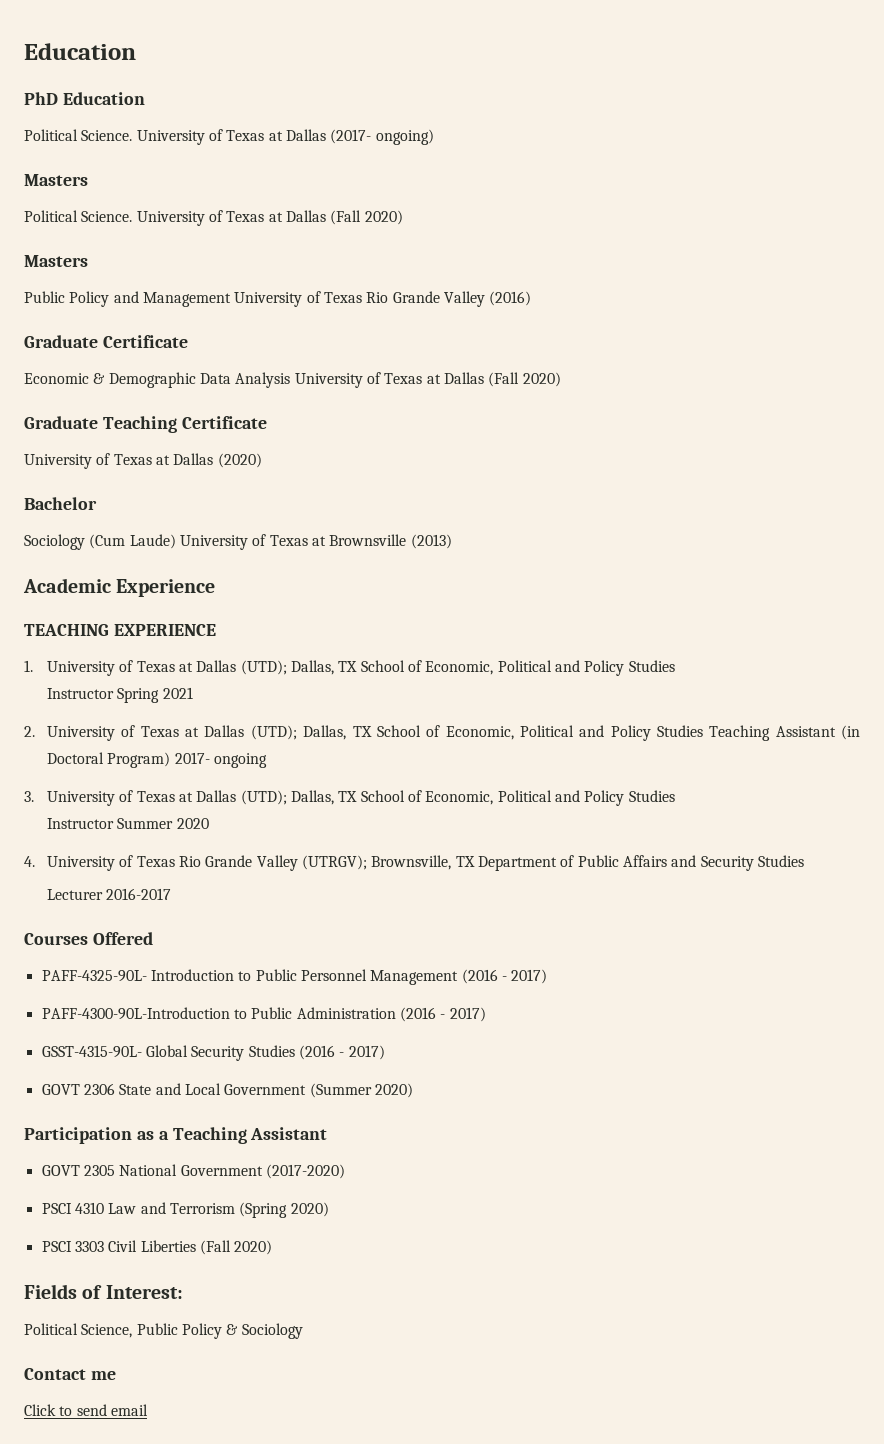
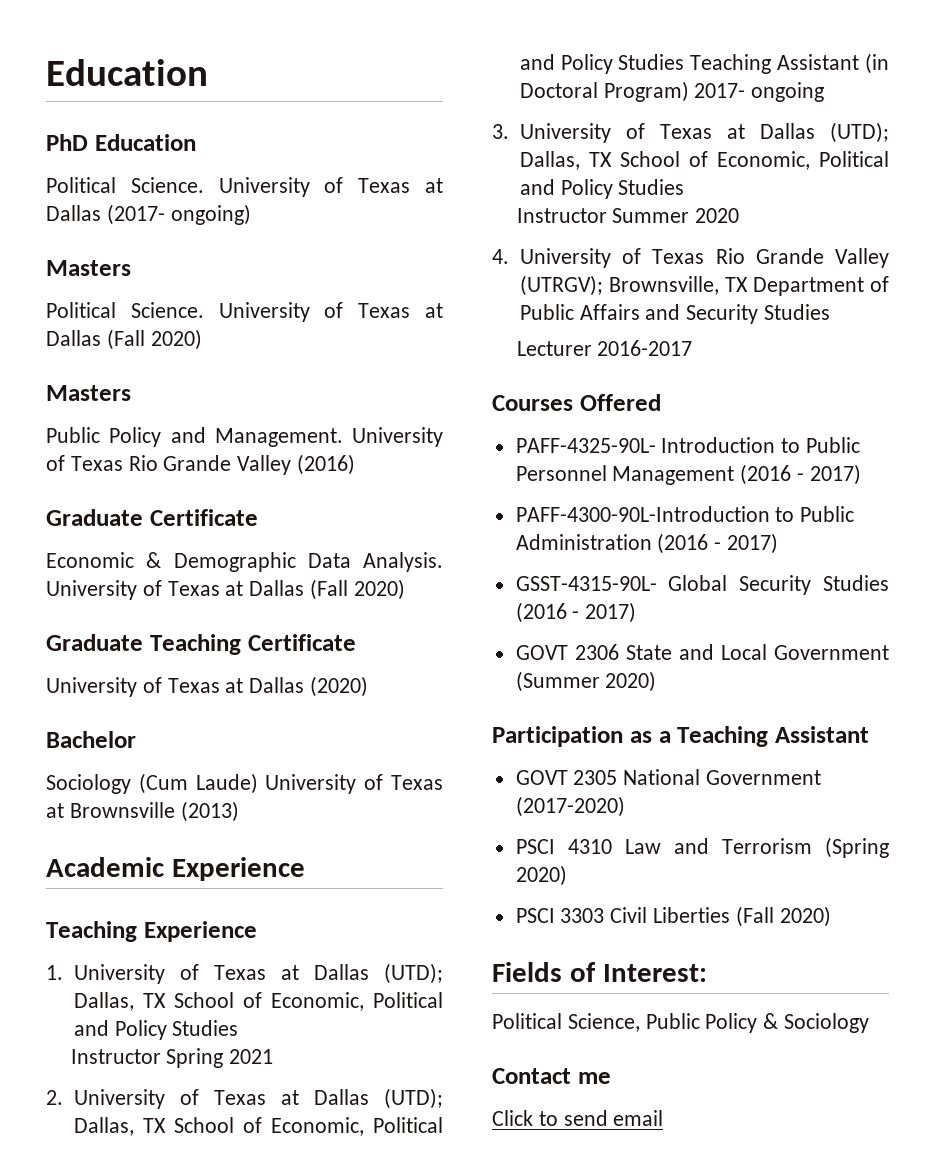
- Public Policy and Management University of Texas Rio Grande Valley (2016)
+ Public Policy and Management. University of Texas Rio Grande Valley (2016)
- Economic & Demographic Data Analysis University of Texas at Dallas (Fall 2020)
+ Economic & Demographic Data Analysis. University of Texas at Dallas (Fall 2020)
- TEACHING EXPERIENCE
+ Teaching Experience

